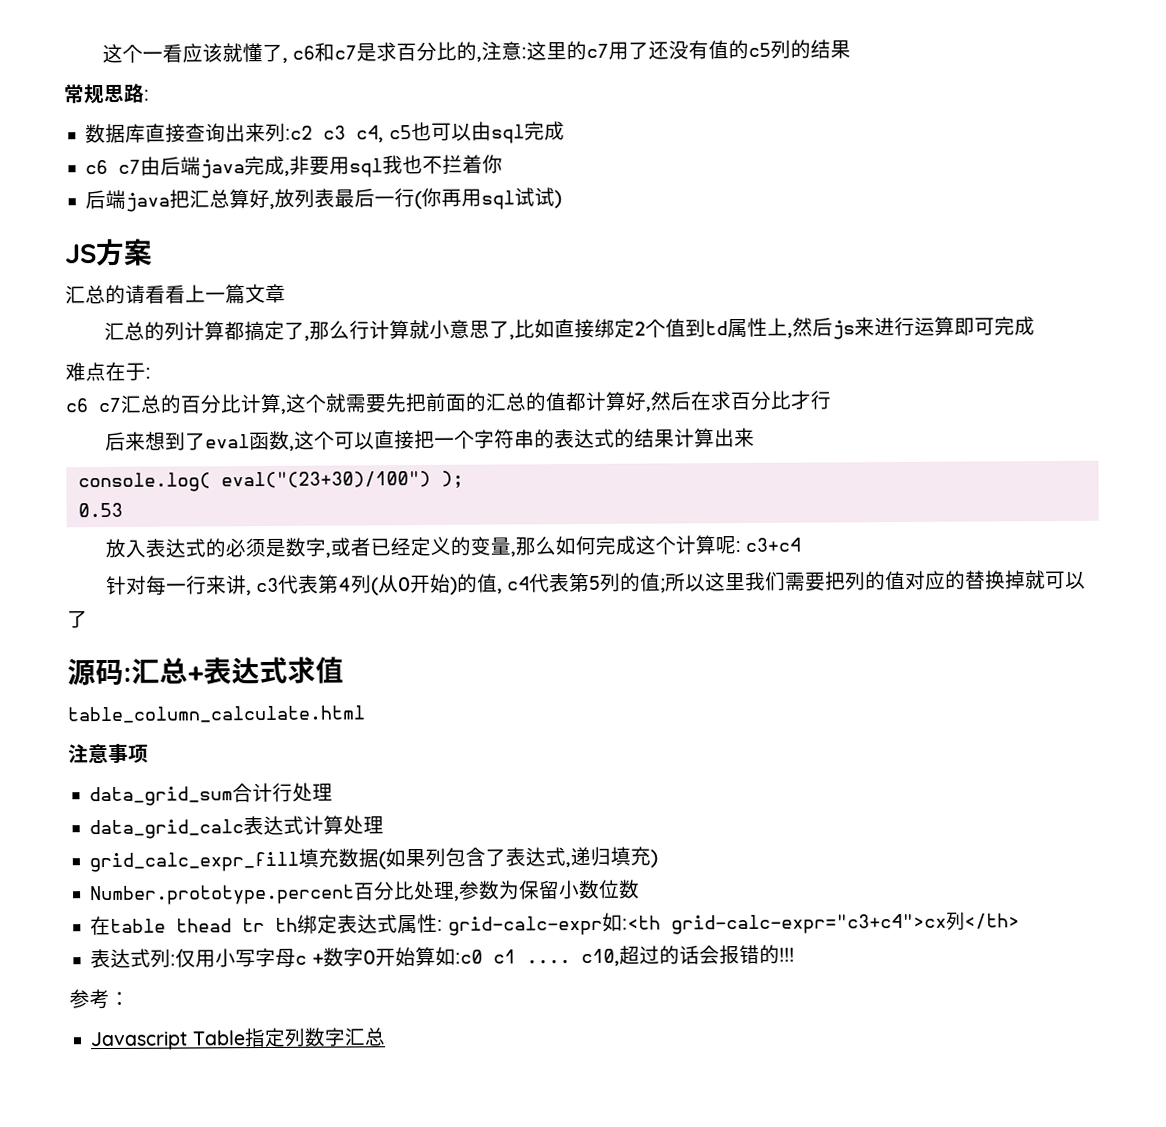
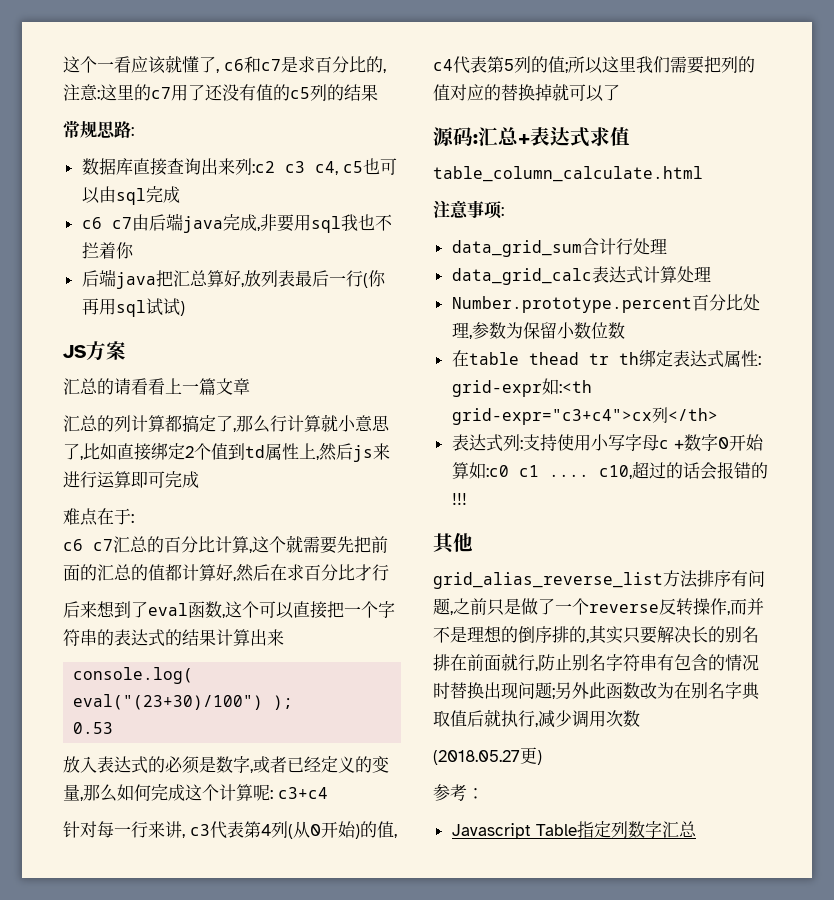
- 注意事项
+ 注意事项:
- grid_calc_expr_fill填充数据(如果列包含了表达式,递归填充)
- 在table thead tr th绑定表达式属性: grid-calc-expr如:<th grid-calc-expr="c3+c4">cx列</th>
+ 在table thead tr th绑定表达式属性: grid-expr如:<th grid-expr="c3+c4">cx列</th>
- 表达式列:仅用小写字母c +数字0开始算如:c0 c1 .... c10,超过的话会报错的!!!
+ 表达式列:支持使用小写字母c +数字0开始算如:c0 c1 .... c10,超过的话会报错的!!!
+ 其他
+ grid_alias_reverse_list方法排序有问题,之前只是做了一个reverse反转操作,而并不是理想的倒序排的,其实只要解决长的别名排在前面就行,防止别名字符串有包含的情况时替换出现问题;另外此函数改为在别名字典取值后就执行,减少调用次数
+ (2018.05.27更)

